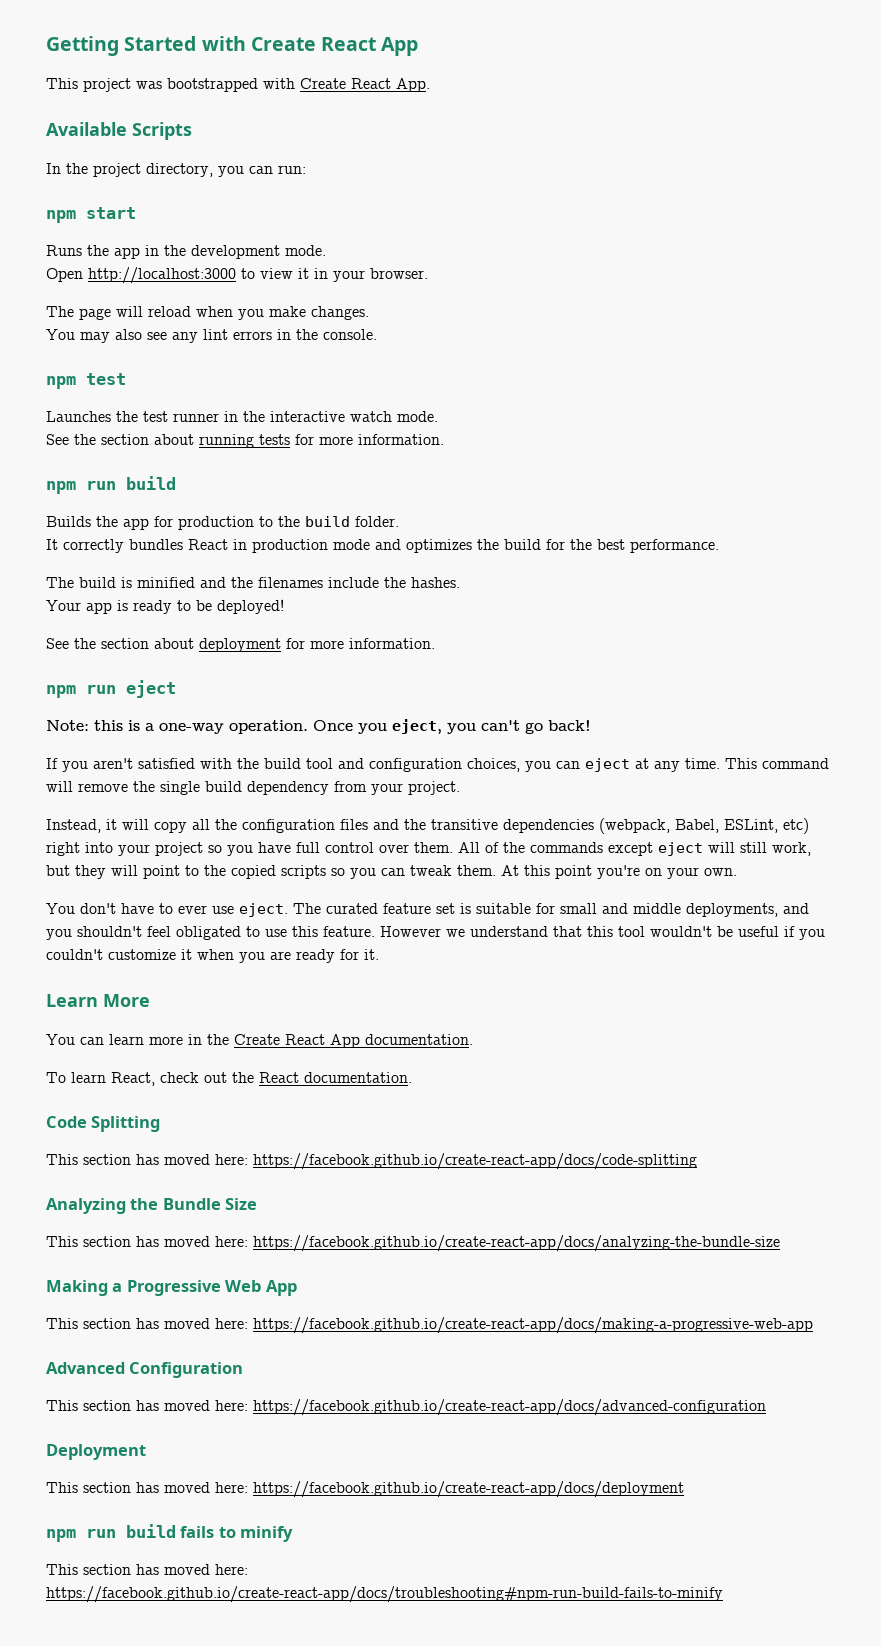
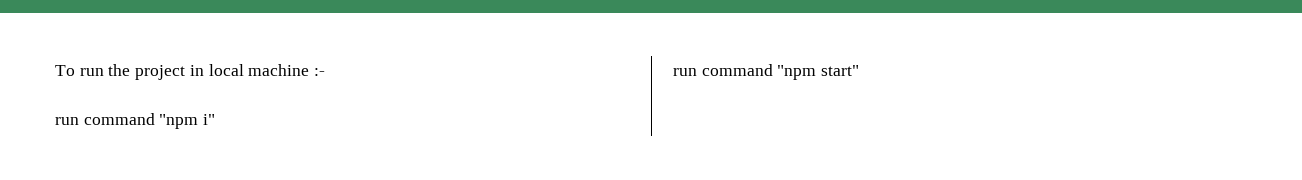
- Getting Started with Create React App
- This project was bootstrapped with Create React App.
- Available Scripts
- In the project directory, you can run:
- npm start
- Runs the app in the development mode.
- Open http://localhost:3000 to view it in your browser.
- The page will reload when you make changes.
- You may also see any lint errors in the console.
- npm test
- Launches the test runner in the interactive watch mode.
- See the section about running tests for more information.
- npm run build
- Builds the app for production to the build folder.
- It correctly bundles React in production mode and optimizes the build for the best performance.
- The build is minified and the filenames include the hashes.
- Your app is ready to be deployed!
- See the section about deployment for more information.
- npm run eject
- Note: this is a one-way operation. Once you eject, you can't go back!
- If you aren't satisfied with the build tool and configuration choices, you can eject at any time. This command will remove the single build dependency from your project.
- Instead, it will copy all the configuration files and the transitive dependencies (webpack, Babel, ESLint, etc) right into your project so you have full control over them. All of the commands except eject will still work, but they will point to the copied scripts so you can tweak them. At this point you're on your own.
- You don't have to ever use eject. The curated feature set is suitable for small and middle deployments, and you shouldn't feel obligated to use this feature. However we understand that this tool wouldn't be useful if you couldn't customize it when you are ready for it.
- Learn More
- You can learn more in the Create React App documentation.
- To learn React, check out the React documentation.
- Code Splitting
- This section has moved here: https://facebook.github.io/create-react-app/docs/code-splitting
- Analyzing the Bundle Size
- This section has moved here: https://facebook.github.io/create-react-app/docs/analyzing-the-bundle-size
- Making a Progressive Web App
- This section has moved here: https://facebook.github.io/create-react-app/docs/making-a-progressive-web-app
- Advanced Configuration
- This section has moved here: https://facebook.github.io/create-react-app/docs/advanced-configuration
- Deployment
- This section has moved here: https://facebook.github.io/create-react-app/docs/deployment
- npm run build fails to minify
- This section has moved here: https://facebook.github.io/create-react-app/docs/troubleshooting#npm-run-build-fails-to-minify
+ To run the project in local machine :-
+ run command "npm i"
+ run command "npm start"

